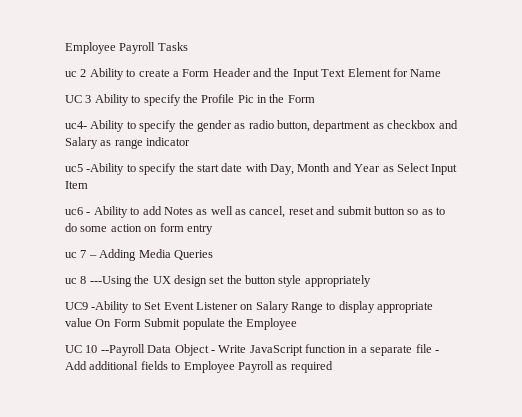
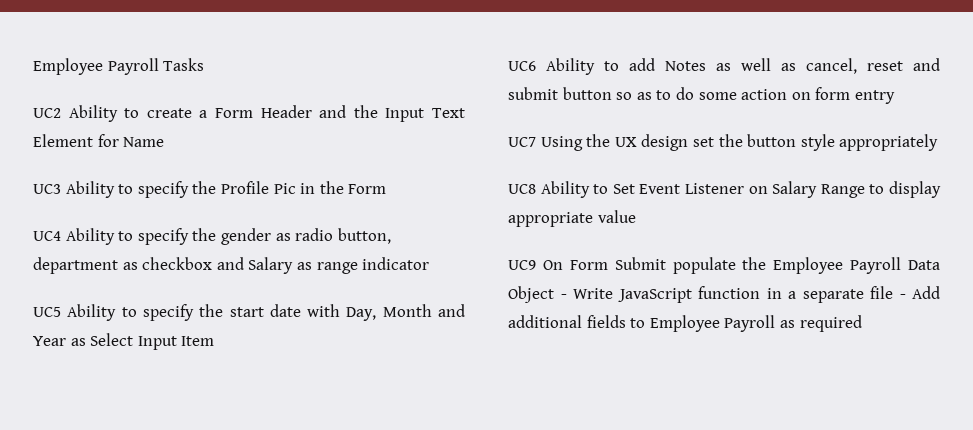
- uc 2 Ability to create a Form Header and the Input Text Element for Name
+ UC2 Ability to create a Form Header and the Input Text Element for Name
- UC 3 Ability to specify the Profile Pic in the Form
+ UC3 Ability to specify the Profile Pic in the Form
- uc4- Ability to specify the gender as radio button, department as checkbox and Salary as range indicator
+ UC4 Ability to specify the gender as radio button, department as checkbox and Salary as range indicator
- uc5 -Ability to specify the start date with Day, Month and Year as Select Input Item
+ UC5 Ability to specify the start date with Day, Month and Year as Select Input Item
- uc6 - Ability to add Notes as well as cancel, reset and submit button so as to do some action on form entry
+ UC6 Ability to add Notes as well as cancel, reset and submit button so as to do some action on form entry
- uc 7 – Adding Media Queries
- uc 8 ---Using the UX design set the button style appropriately
+ UC7 Using the UX design set the button style appropriately
- UC9 -Ability to Set Event Listener on Salary Range to display appropriate value On Form Submit populate the Employee
- UC 10 --Payroll Data Object - Write JavaScript function in a separate file - Add additional fields to Employee Payroll as required
+ UC8 Ability to Set Event Listener on Salary Range to display appropriate value
+ UC9 On Form Submit populate the Employee Payroll Data Object - Write JavaScript function in a separate file - Add additional fields to Employee Payroll as required

